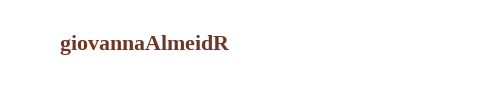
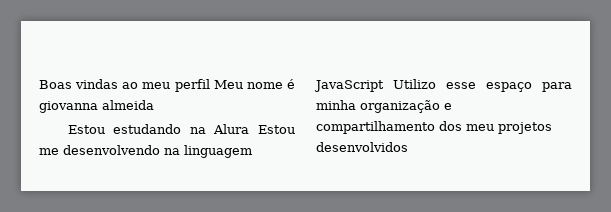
- giovannaAlmeidR
+ Boas vindas ao meu perfil Meu nome é giovanna almeida
+ Estou estudando na Alura Estou me desenvolvendo na linguagem JavaScript Utilizo esse espaço para minha organização e compartilhamento dos meu projetos desenvolvidos

